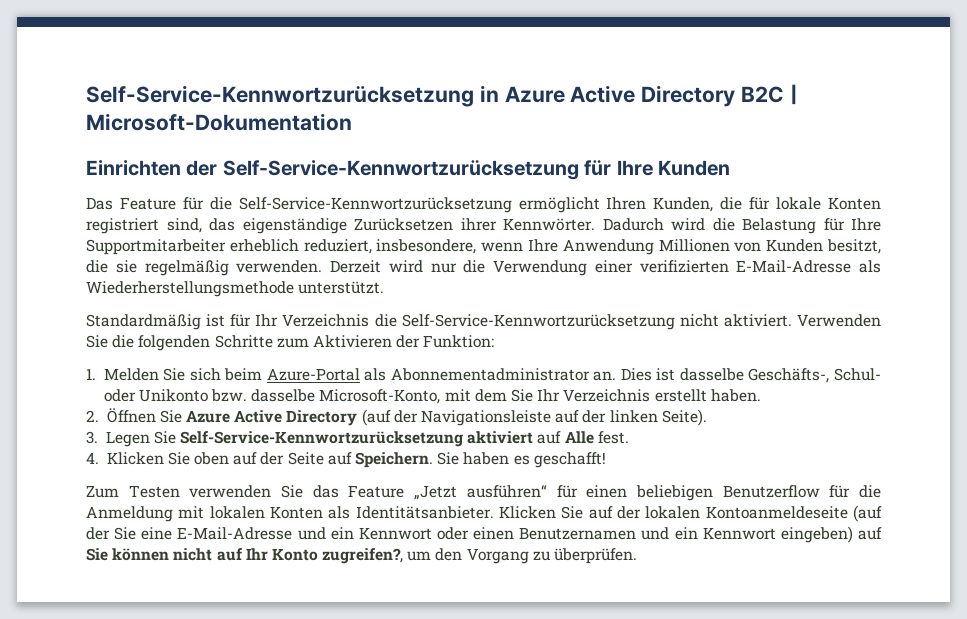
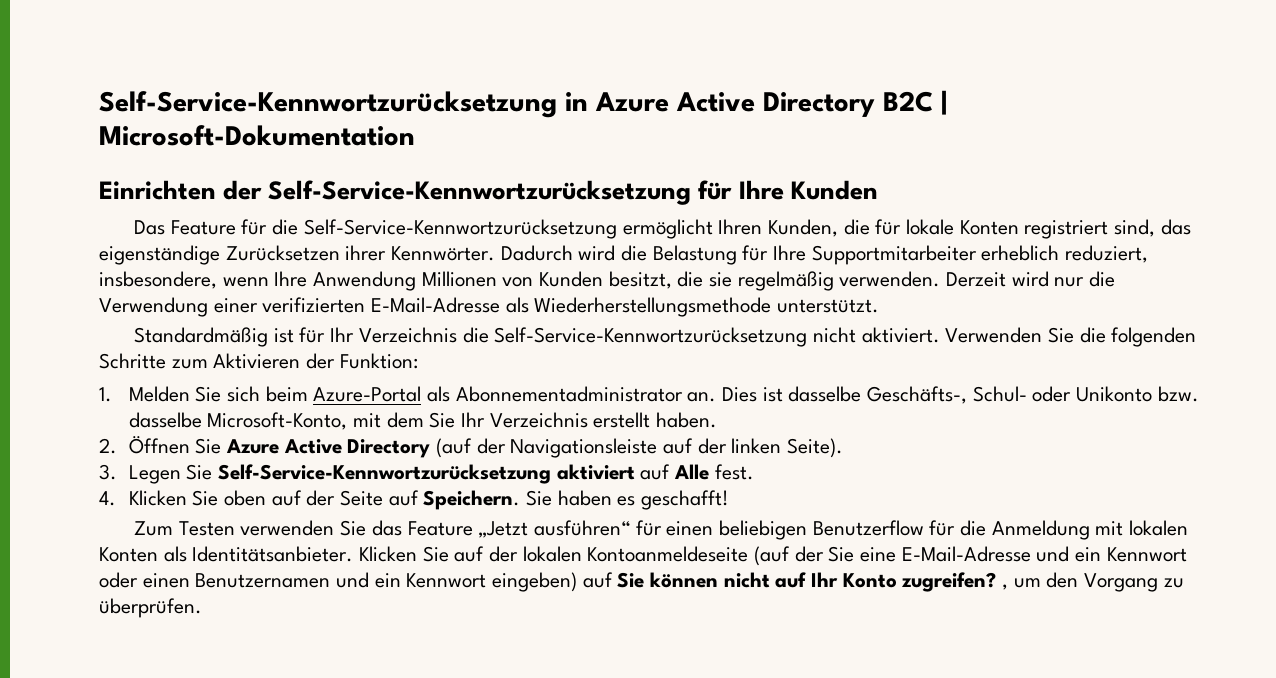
- Klicken Sie auf der lokalen Kontoanmeldeseite (auf der Sie eine E-Mail-Adresse und ein Kennwort oder einen Benutzernamen und ein Kennwort eingeben) auf Sie können nicht auf Ihr Konto zugreifen?, um den Vorgang zu überprüfen.
+ Klicken Sie auf der lokalen Kontoanmeldeseite (auf der Sie eine E-Mail-Adresse und ein Kennwort oder einen Benutzernamen und ein Kennwort eingeben) auf Sie können nicht auf Ihr Konto zugreifen? , um den Vorgang zu überprüfen.

